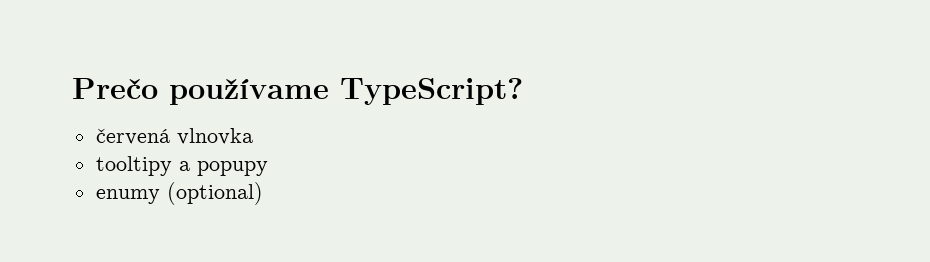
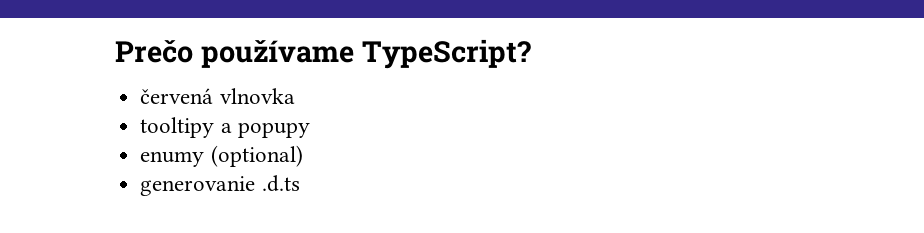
+ generovanie .d.ts

